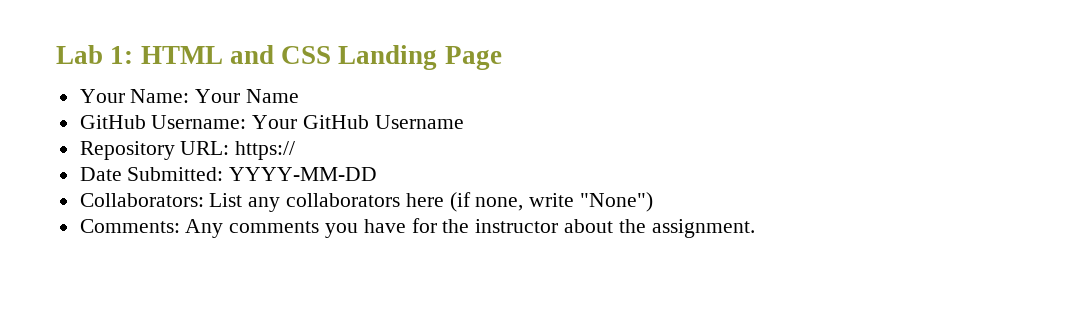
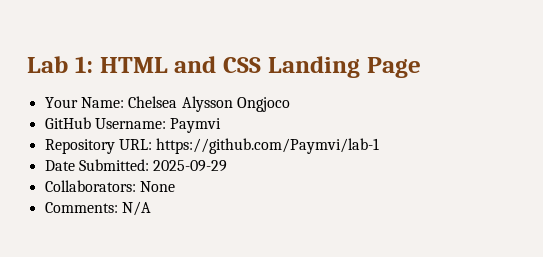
- Your Name: Your Name
+ Your Name: Chelsea Alysson Ongjoco
- GitHub Username: Your GitHub Username
+ GitHub Username: Paymvi
- Repository URL: https://
+ Repository URL: https://github.com/Paymvi/lab-1
- Date Submitted: YYYY-MM-DD
+ Date Submitted: 2025-09-29
- Collaborators: List any collaborators here (if none, write "None")
- Comments: Any comments you have for the instructor about the assignment.
+ Collaborators: None
+ Comments: N/A

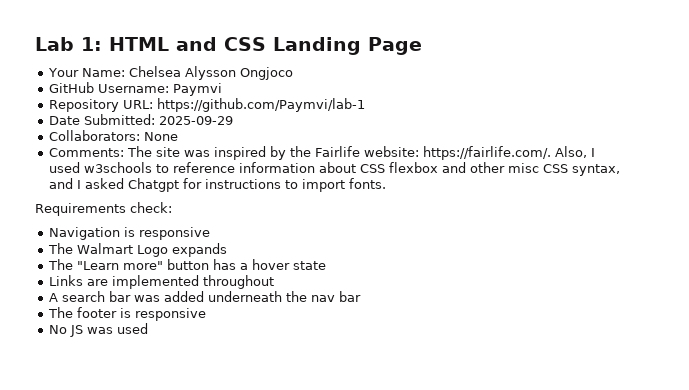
- Comments: N/A
+ Comments: The site was inspired by the Fairlife website: https://fairlife.com/. Also, I used w3schools to reference information about CSS flexbox and other misc CSS syntax, and I asked Chatgpt for instructions to import fonts.
+ Requirements check:
+ Navigation is responsive
+ The Walmart Logo expands
+ The "Learn more" button has a hover state
+ Links are implemented throughout
+ A search bar was added underneath the nav bar
+ The footer is responsive
+ No JS was used

